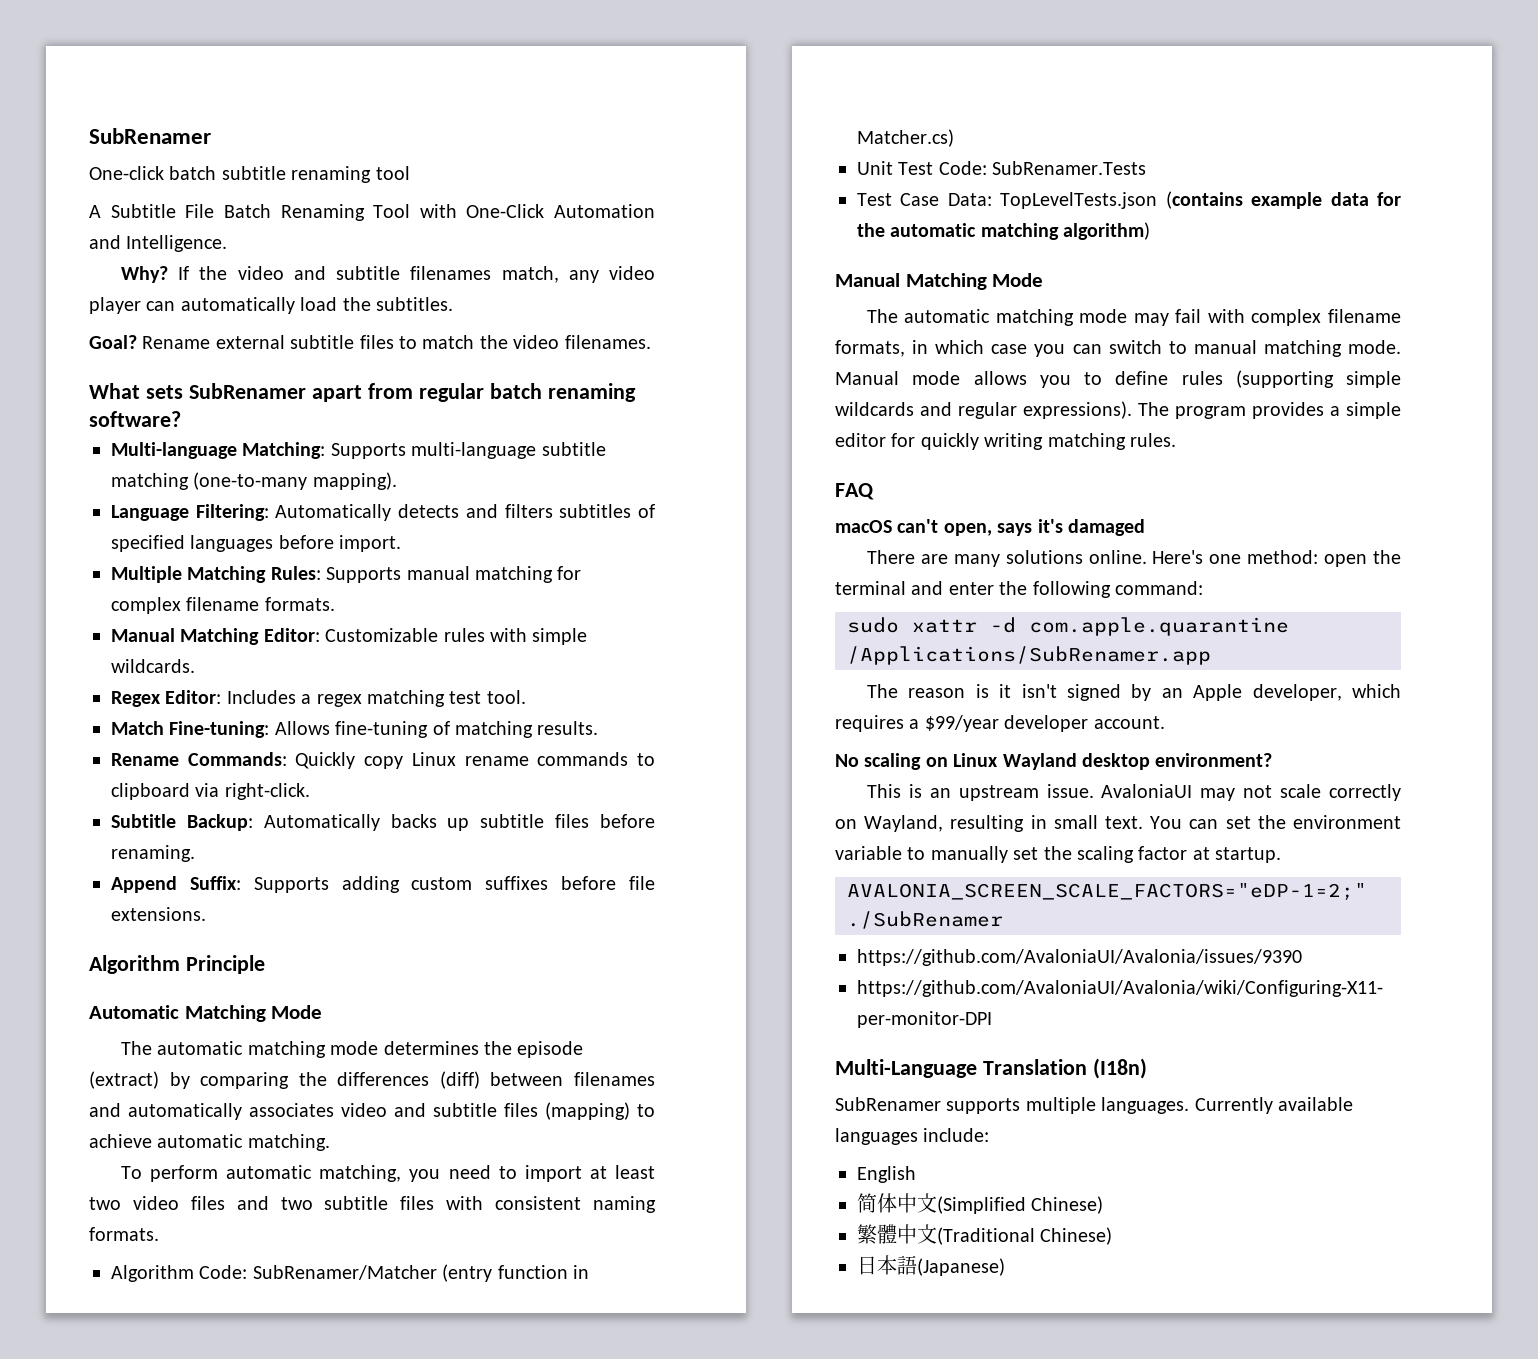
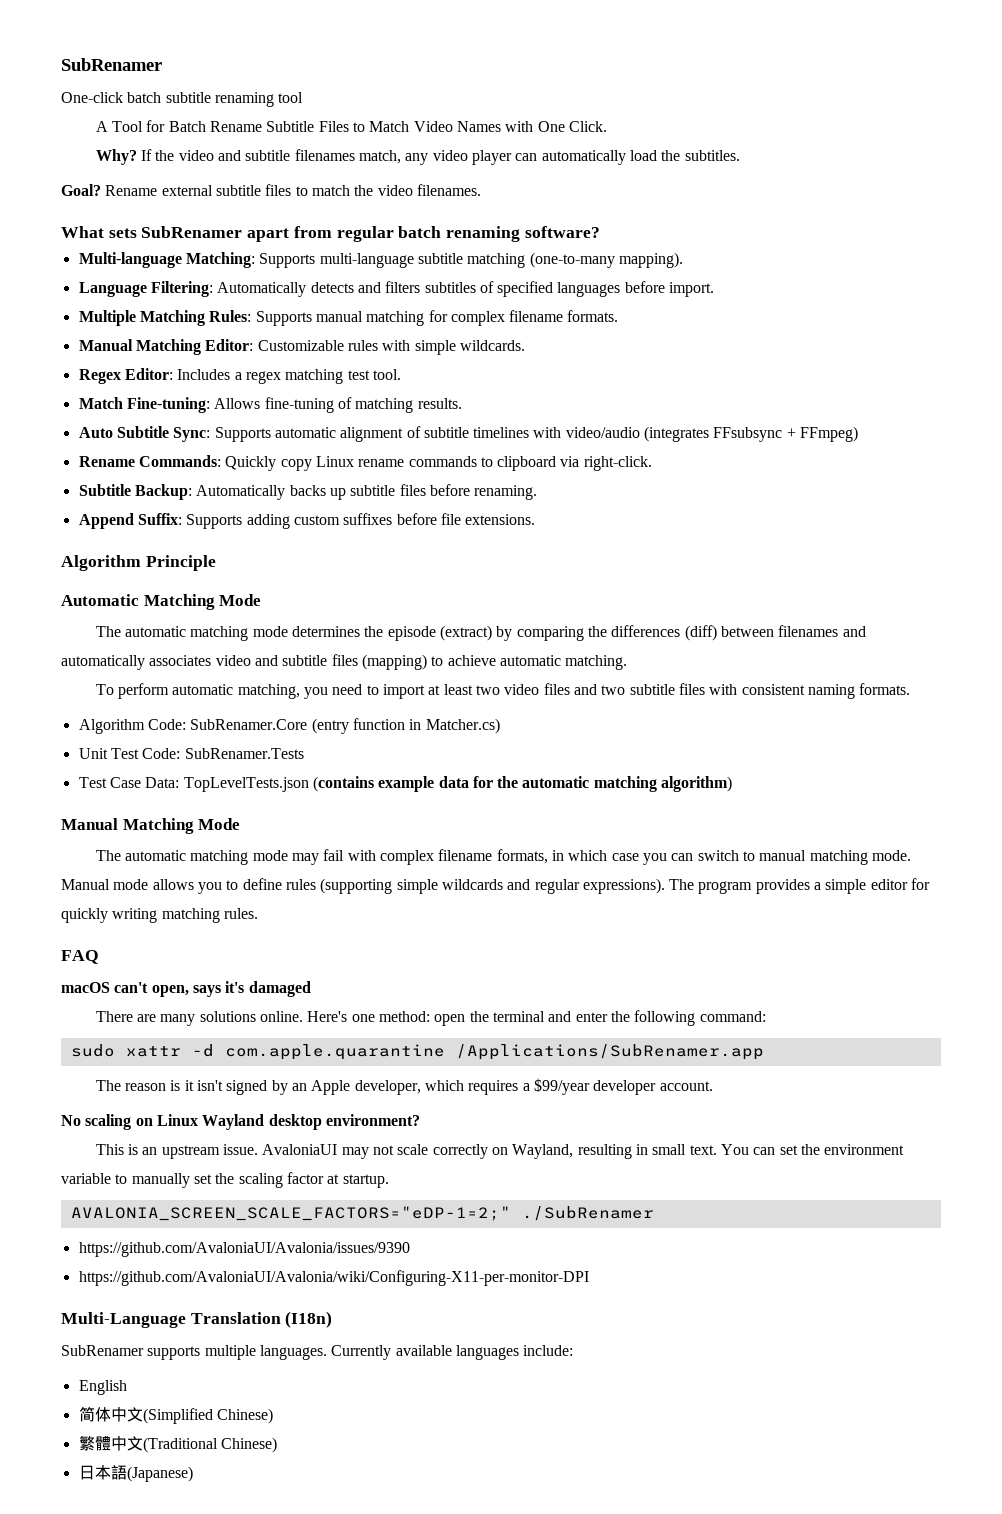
- A Subtitle File Batch Renaming Tool with One-Click Automation and Intelligence.
+ A Tool for Batch Rename Subtitle Files to Match Video Names with One Click.
+ Auto Subtitle Sync: Supports automatic alignment of subtitle timelines with video/audio (integrates FFsubsync + FFmpeg)
- Algorithm Code: SubRenamer/Matcher (entry function in Matcher.cs)
+ Algorithm Code: SubRenamer.Core (entry function in Matcher.cs)

